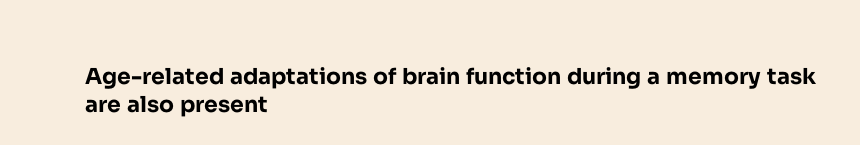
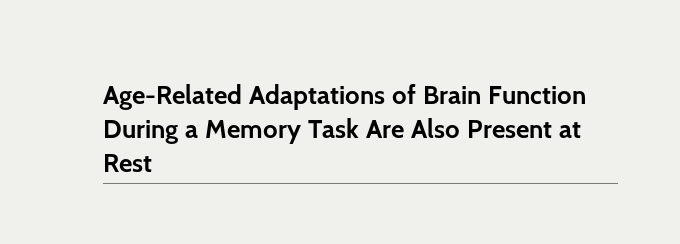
- Age-related adaptations of brain function during a memory task are also present
+ Age-Related Adaptations of Brain Function During a Memory Task Are Also Present at Rest

